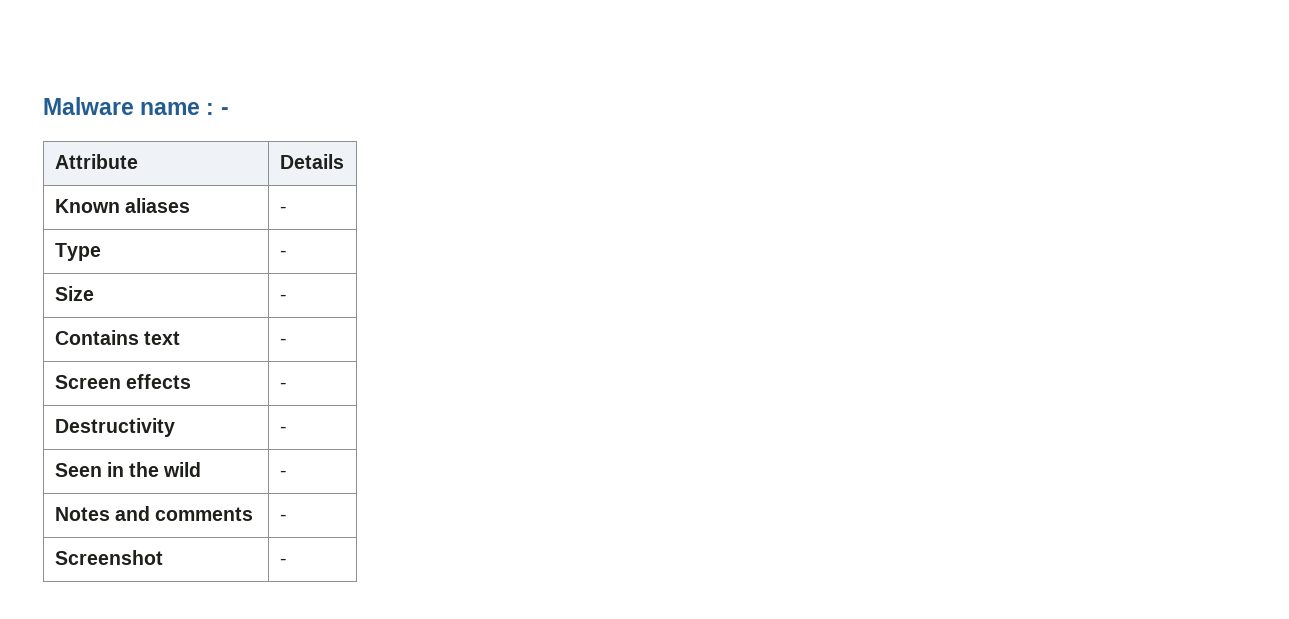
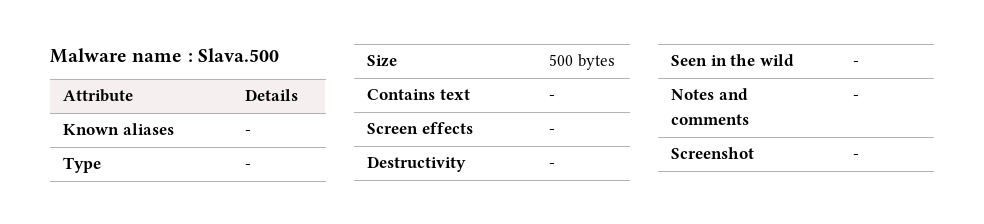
- Malware name : -
+ Malware name : Slava.500
- Size | -
+ Size | 500 bytes

